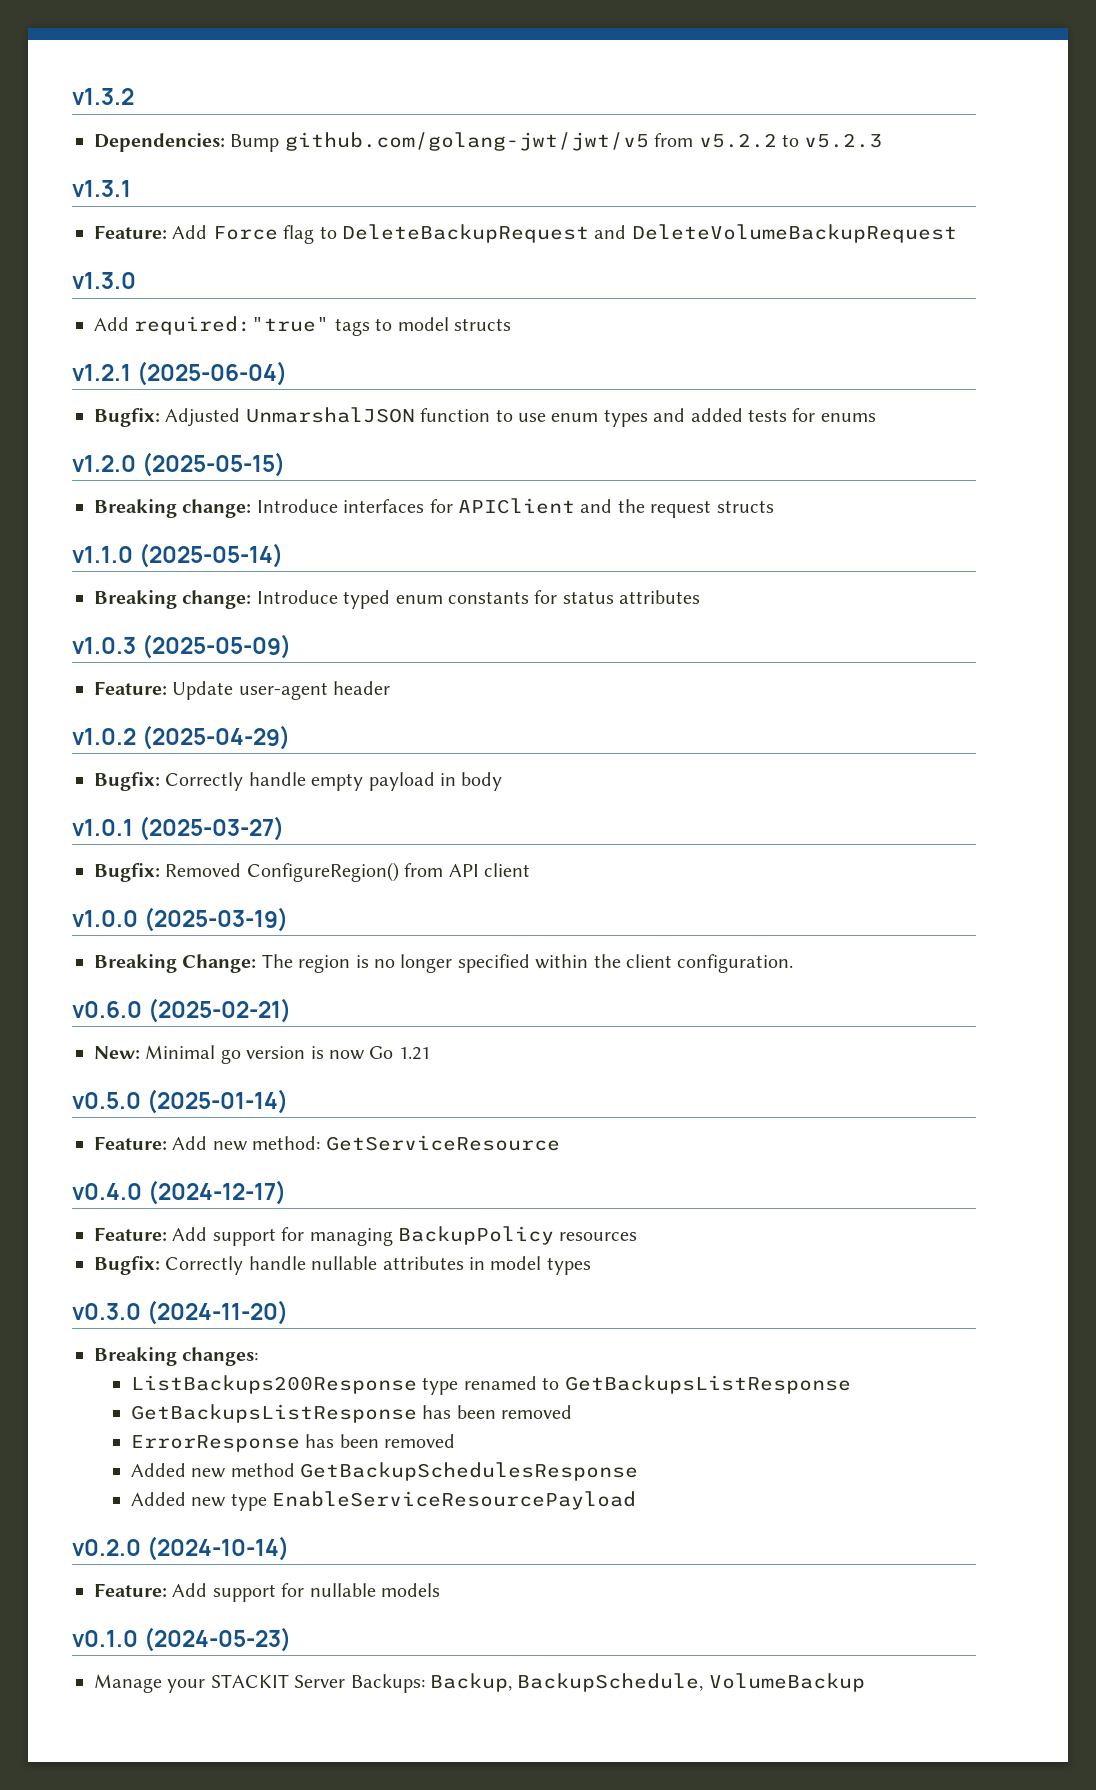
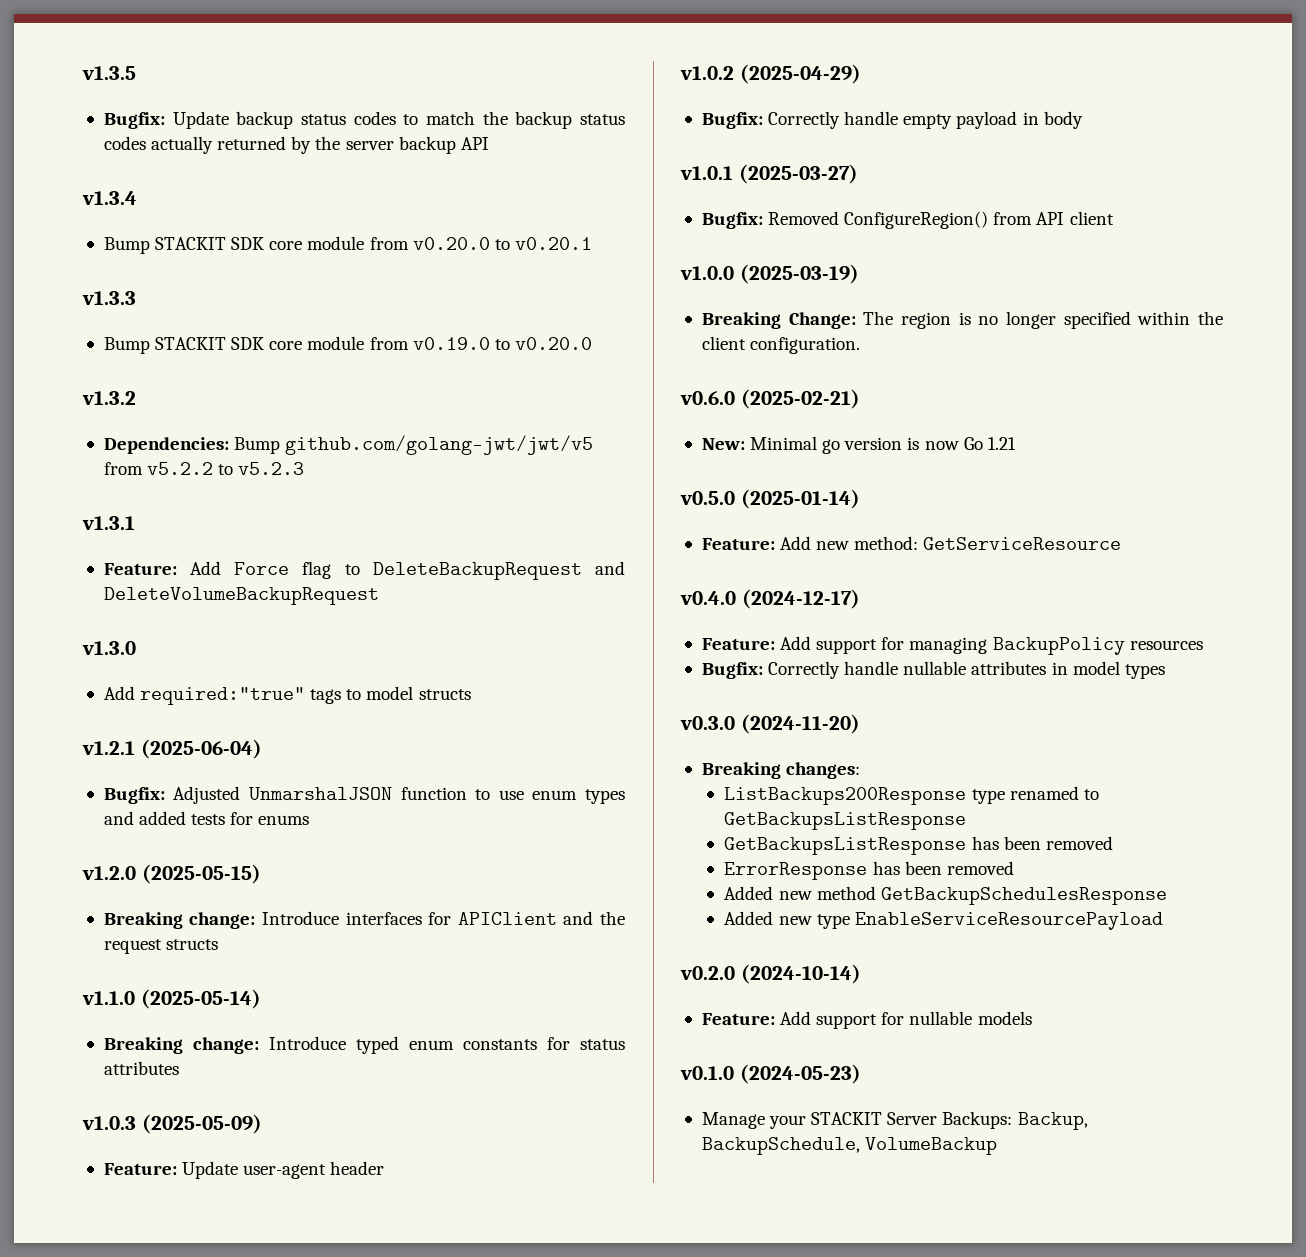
+ v1.3.5
+ Bugfix: Update backup status codes to match the backup status codes actually returned by the server backup API
+ v1.3.4
+ Bump STACKIT SDK core module from v0.20.0 to v0.20.1
+ v1.3.3
+ Bump STACKIT SDK core module from v0.19.0 to v0.20.0

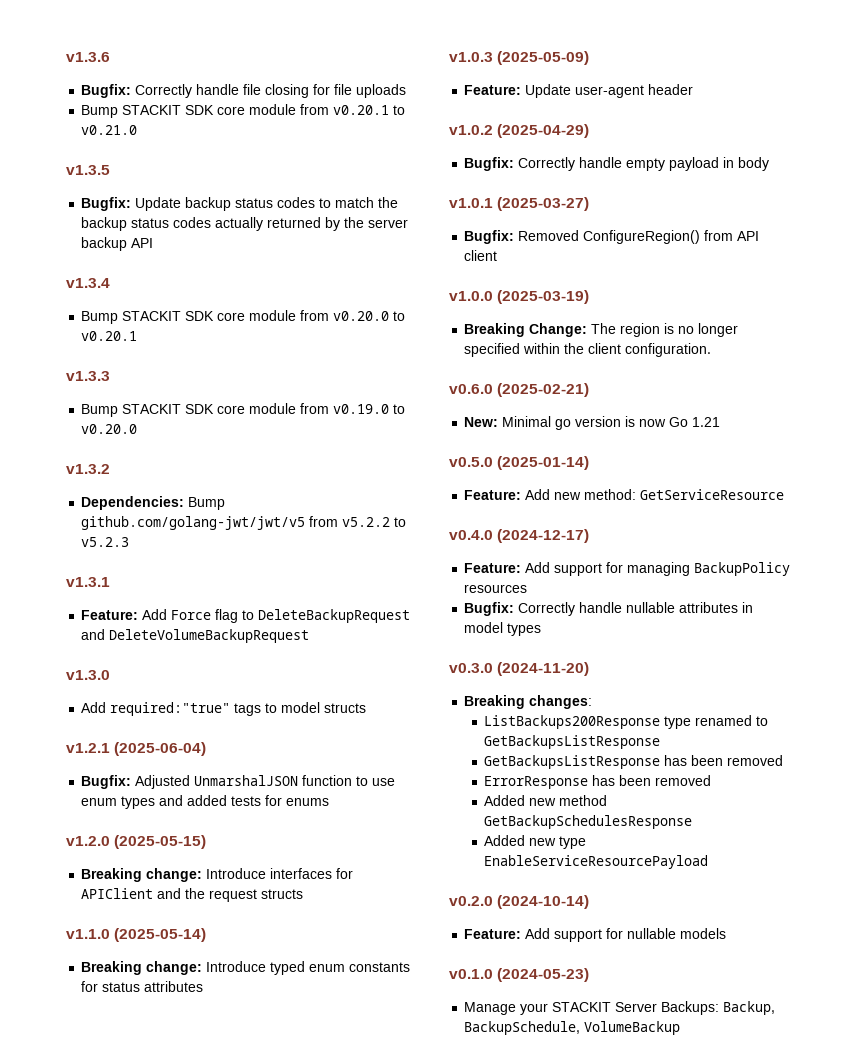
+ v1.3.6
+ Bugfix: Correctly handle file closing for file uploads
+ Bump STACKIT SDK core module from v0.20.1 to v0.21.0

